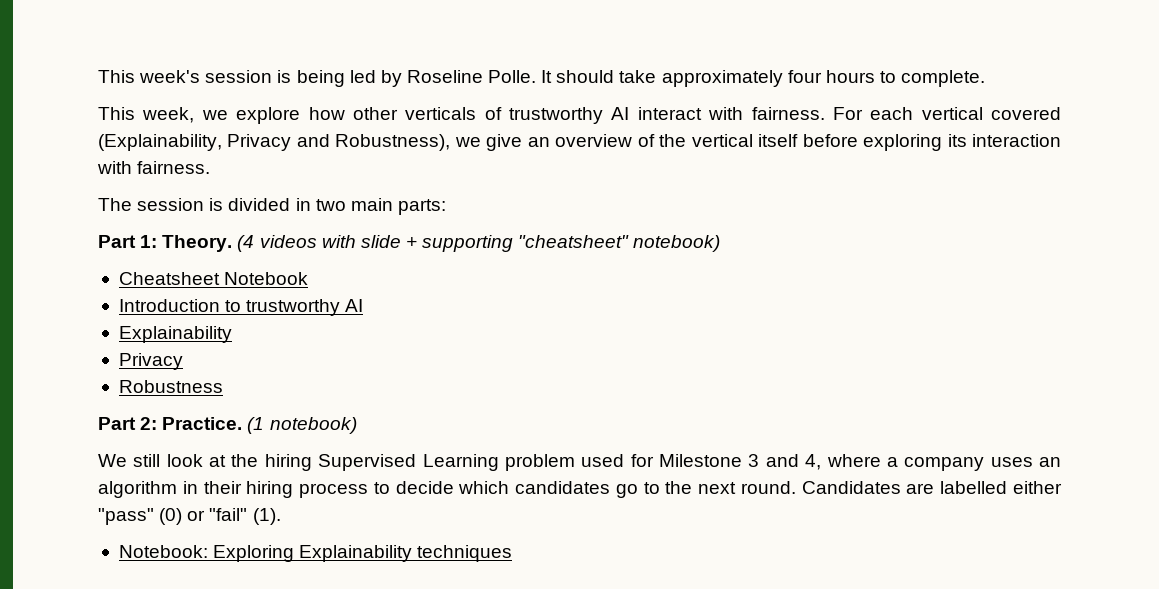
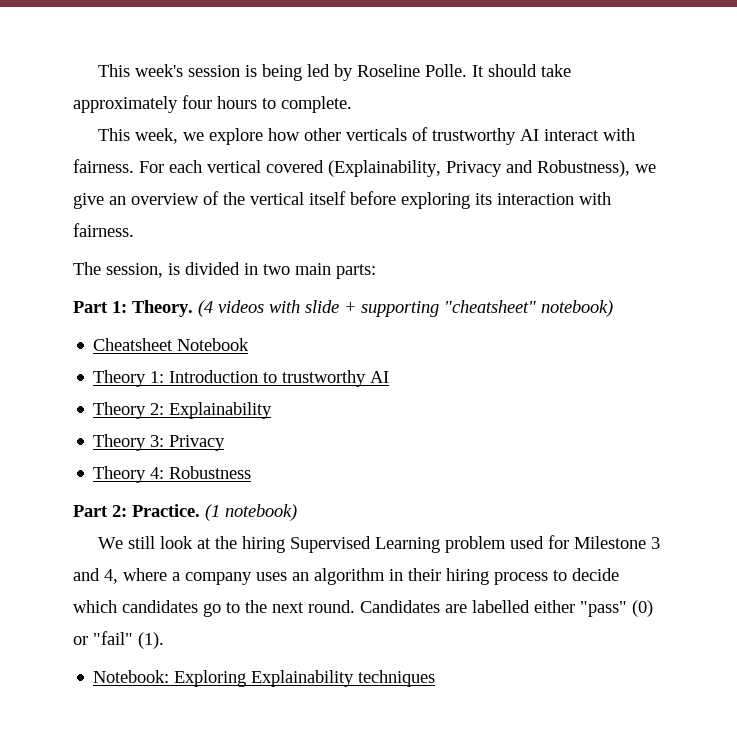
- The session is divided in two main parts:
+ The session, is divided in two main parts:
- Introduction to trustworthy AI
- Explainability
- Privacy
+ Theory 1: Introduction to trustworthy AI
+ Theory 2: Explainability
+ Theory 3: Privacy
- Robustness
+ Theory 4: Robustness

